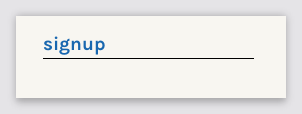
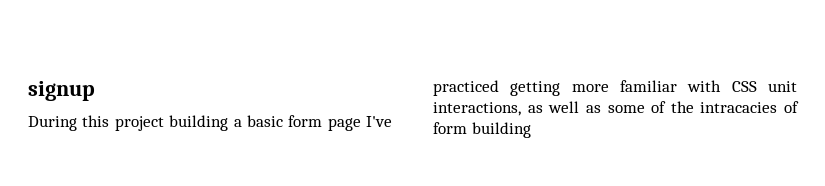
+ During this project building a basic form page I've practiced getting more familiar with CSS unit interactions, as well as some of the intracacies of form building

